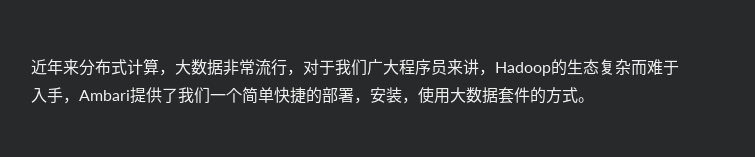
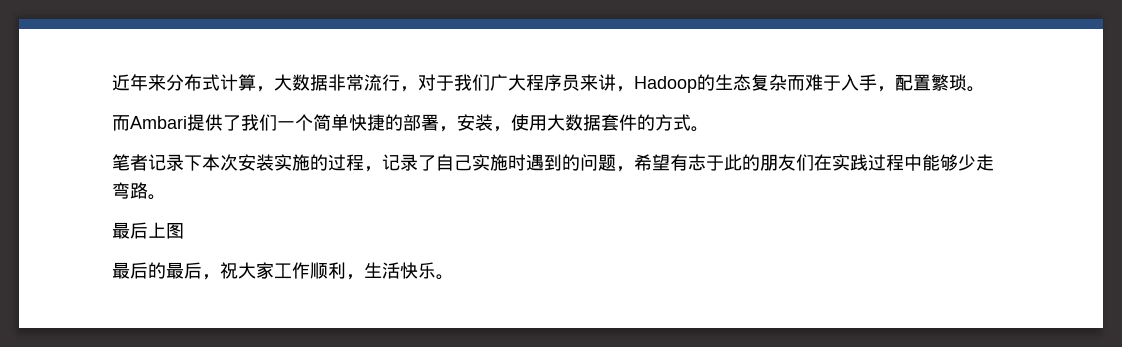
- 近年来分布式计算，大数据非常流行，对于我们广大程序员来讲，Hadoop的生态复杂而难于入手，Ambari提供了我们一个简单快捷的部署，安装，使用大数据套件的方式。
+ 近年来分布式计算，大数据非常流行，对于我们广大程序员来讲，Hadoop的生态复杂而难于入手，配置繁琐。
+ 而Ambari提供了我们一个简单快捷的部署，安装，使用大数据套件的方式。
+ 笔者记录下本次安装实施的过程，记录了自己实施时遇到的问题，希望有志于此的朋友们在实践过程中能够少走弯路。
+ 最后上图
+ 最后的最后，祝大家工作顺利，生活快乐。

